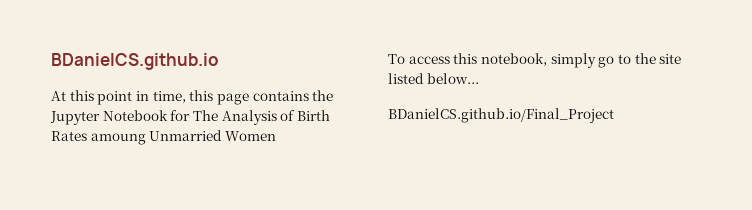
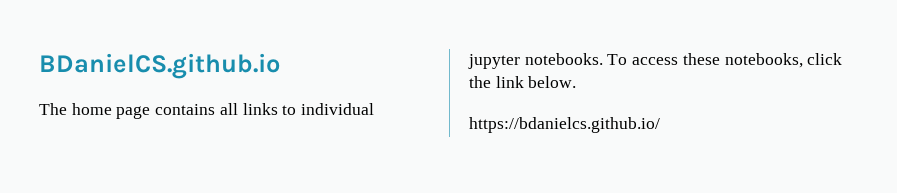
- At this point in time, this page contains the Jupyter Notebook for The Analysis of Birth Rates amoung Unmarried Women
- To access this notebook, simply go to the site listed below...
- BDanielCS.github.io/Final_Project
+ The home page contains all links to individual jupyter notebooks. To access these notebooks, click the link below.
+ https://bdanielcs.github.io/

